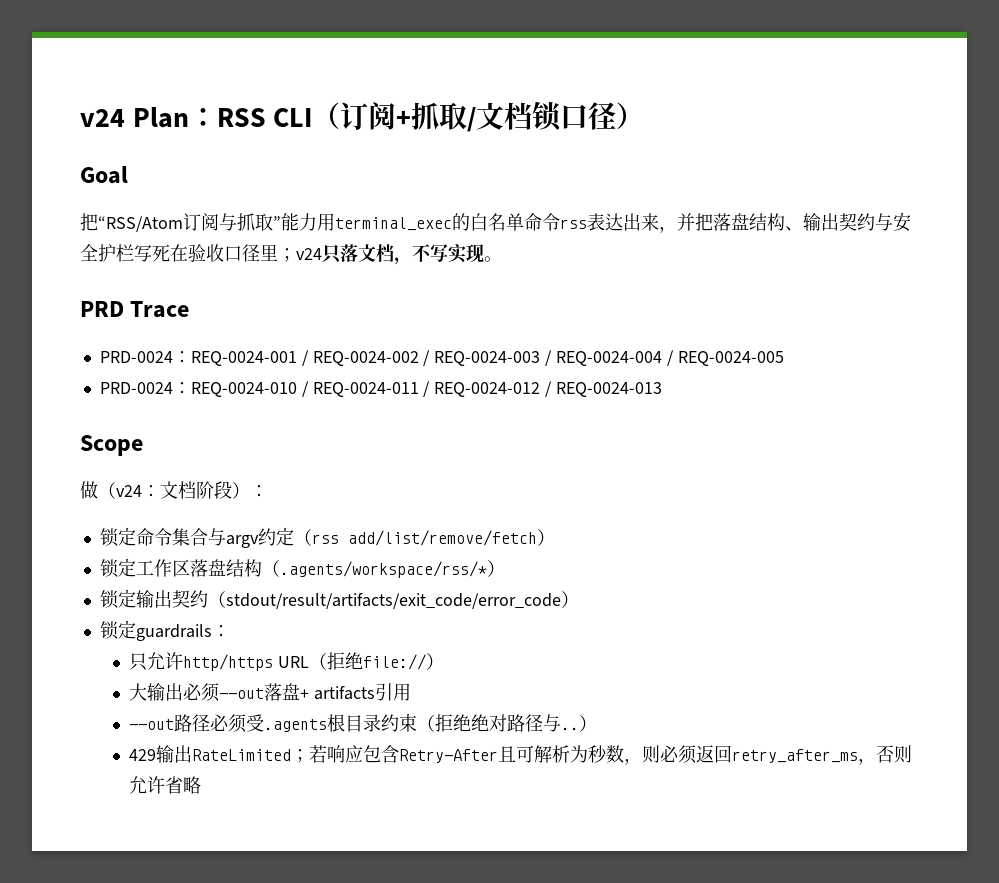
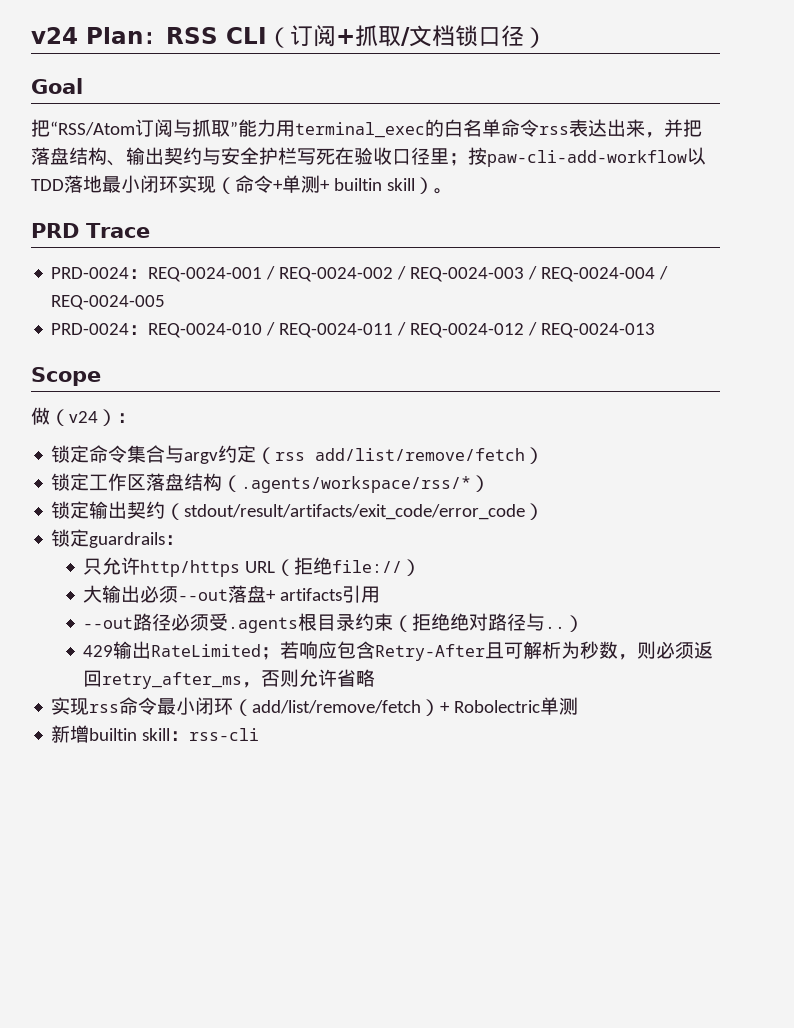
- 把“RSS/Atom订阅与抓取”能力用terminal_exec的白名单命令rss表达出来，并把落盘结构、输出契约与安全护栏写死在验收口径里；v24只落文档，不写实现。
+ 把“RSS/Atom订阅与抓取”能力用terminal_exec的白名单命令rss表达出来，并把落盘结构、输出契约与安全护栏写死在验收口径里；按paw-cli-add-workflow以TDD落地最小闭环实现（命令+单测+ builtin skill）。
- 做（v24：文档阶段）：
+ 做（v24）：
+ 实现rss命令最小闭环（add/list/remove/fetch）+ Robolectric单测
+ 新增builtin skill：rss-cli

